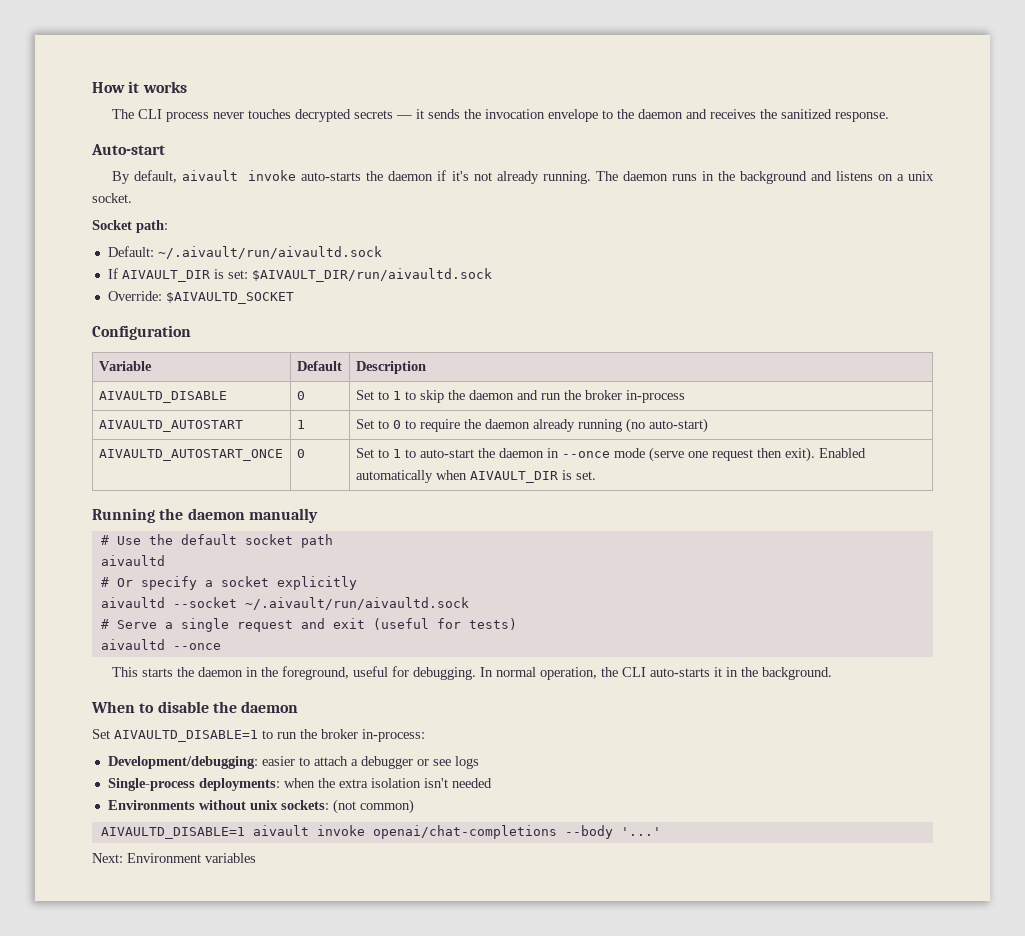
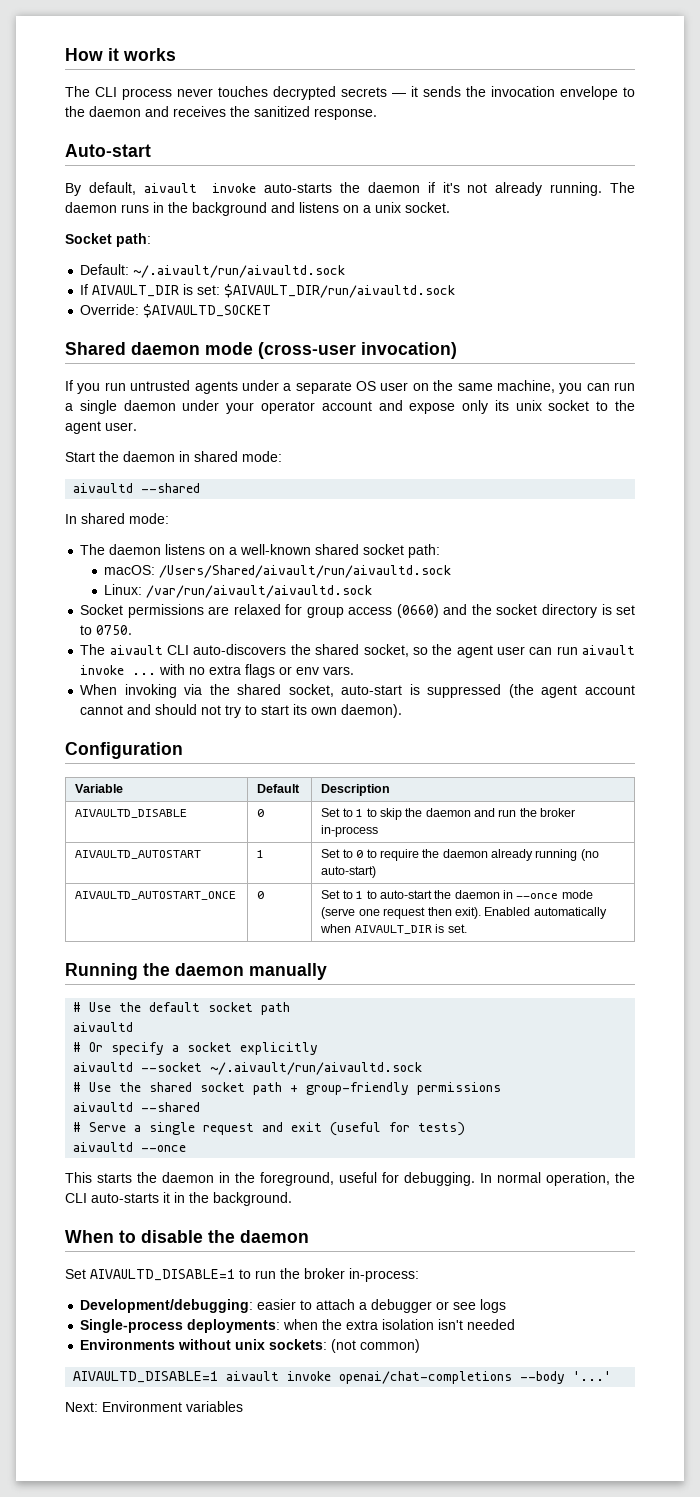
+ Shared daemon mode (cross-user invocation)
+ If you run untrusted agents under a separate OS user on the same machine, you can run a single daemon under your operator account and expose only its unix socket to the agent user.
+ Start the daemon in shared mode:
+ aivaultd --shared
+ In shared mode:
+ The daemon listens on a well-known shared socket path:
+ macOS: /Users/Shared/aivault/run/aivaultd.sock
+ Linux: /var/run/aivault/aivaultd.sock
+ Socket permissions are relaxed for group access (0660) and the socket directory is set to 0750.
+ The aivault CLI auto-discovers the shared socket, so the agent user can run aivault invoke ... with no extra flags or env vars.
+ When invoking via the shared socket, auto-start is suppressed (the agent account cannot and should not try to start its own daemon).
+ # Use the shared socket path + group-friendly permissions
+ aivaultd --shared

